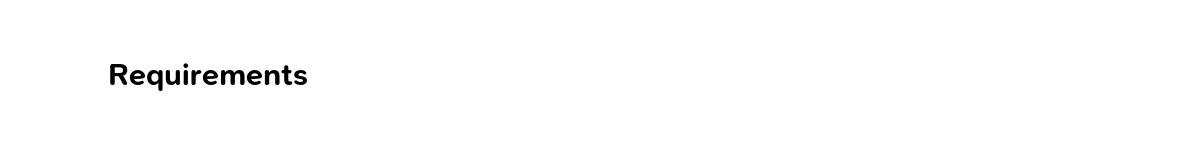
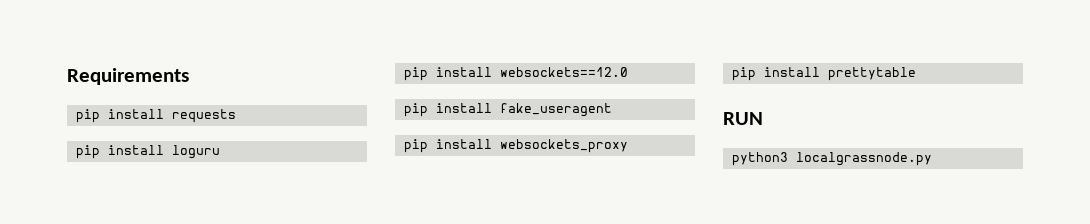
+ pip install requests
+ pip install loguru
+ pip install websockets==12.0
+ pip install fake_useragent
+ pip install websockets_proxy
+ pip install prettytable
+ RUN
+ python3 localgrassnode.py

